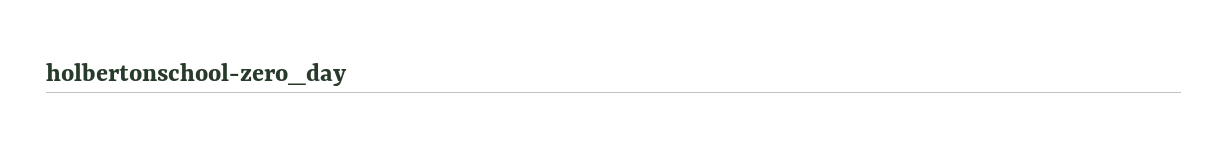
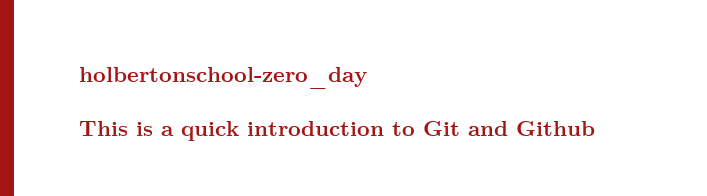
+ This is a quick introduction to Git and Github

